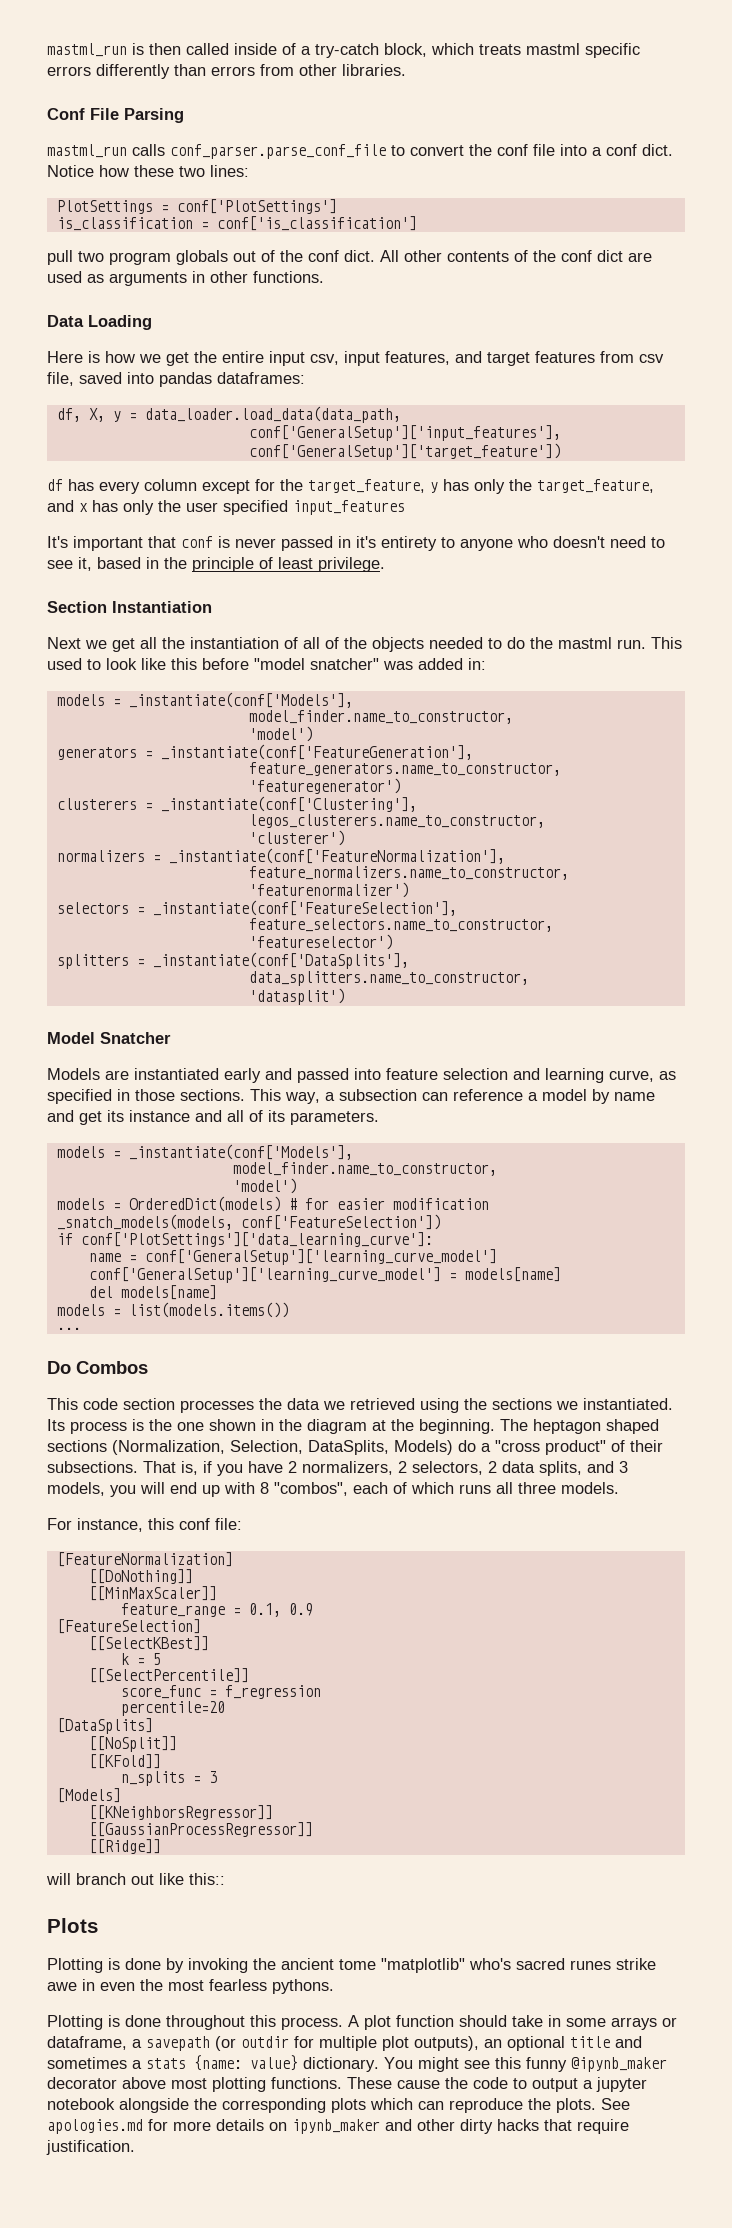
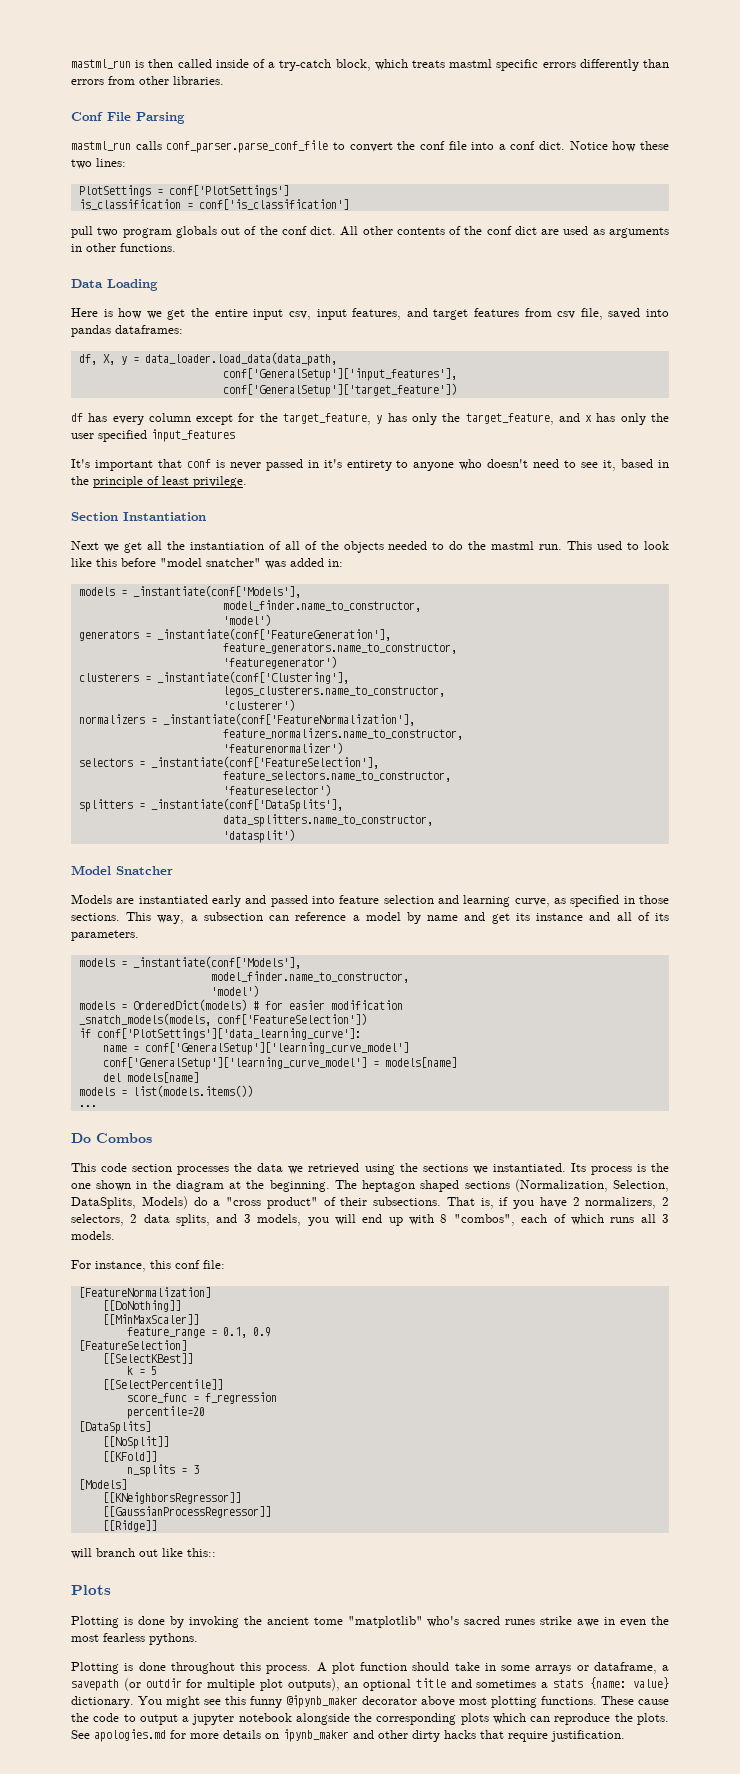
- That is, if you have 2 normalizers, 2 selectors, 2 data splits, and 3 models, you will end up with 8 "combos", each of which runs all three models.
+ That is, if you have 2 normalizers, 2 selectors, 2 data splits, and 3 models, you will end up with 8 "combos", each of which runs all 3 models.

